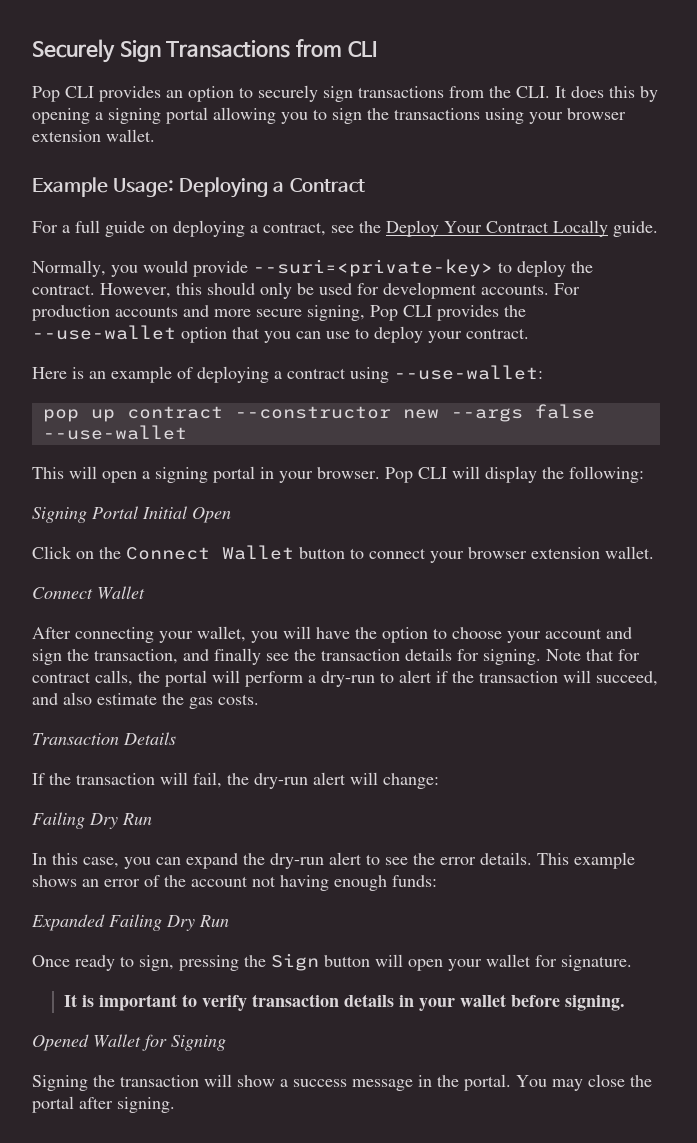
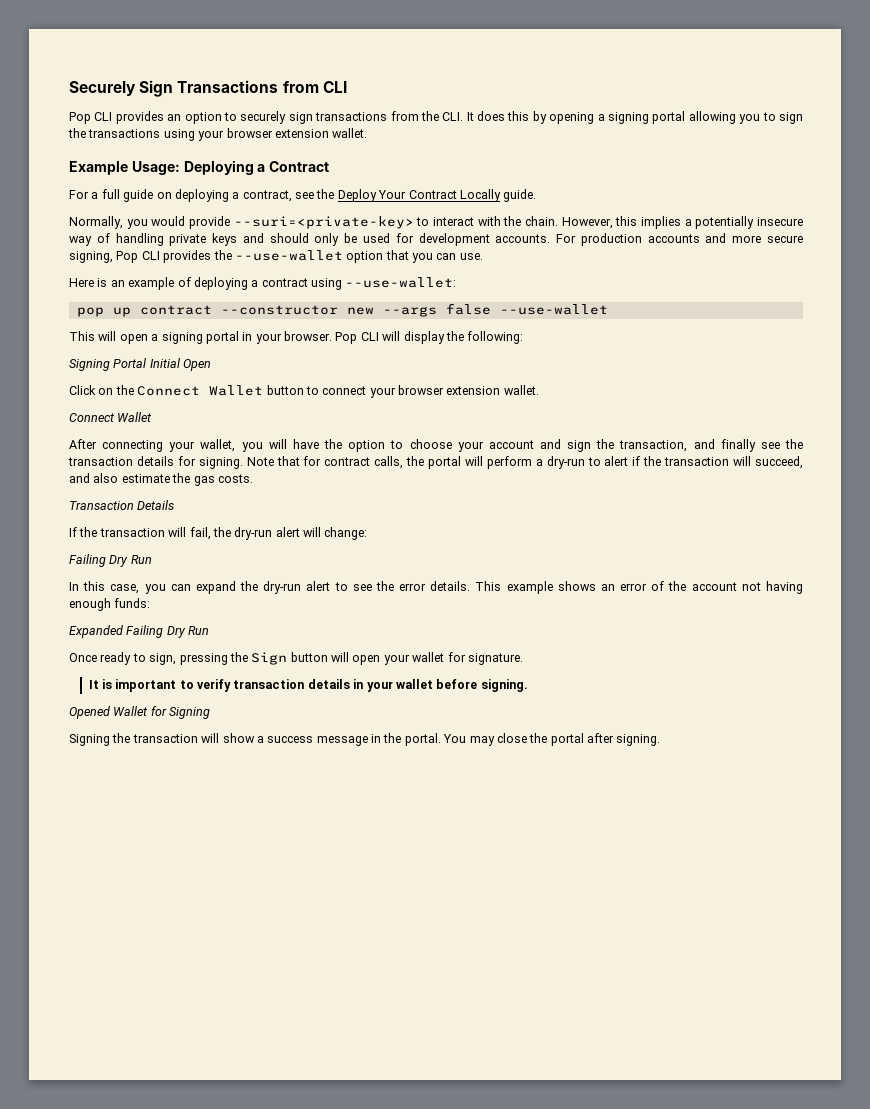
- Normally, you would provide --suri=<private-key> to deploy the contract. However, this should only be used for development accounts.
+ Normally, you would provide --suri=<private-key> to interact with the chain. However, this implies a potentially insecure way of handling private keys and should only be used for development accounts.
- For production accounts and more secure signing, Pop CLI provides the --use-wallet option that you can use to deploy your contract.
+ For production accounts and more secure signing, Pop CLI provides the --use-wallet option that you can use.

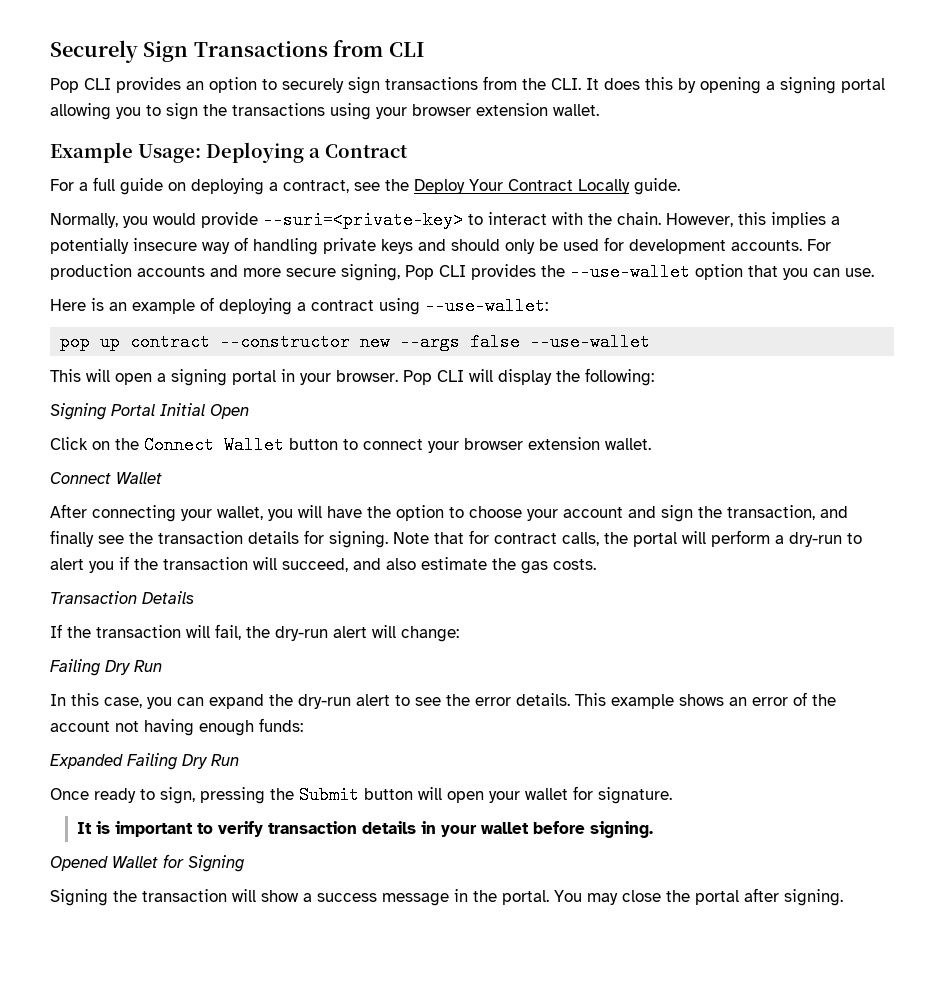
- Note that for contract calls, the portal will perform a dry-run to alert if the transaction will succeed, and also estimate the gas costs.
+ Note that for contract calls, the portal will perform a dry-run to alert you if the transaction will succeed, and also estimate the gas costs.
- Once ready to sign, pressing the Sign button will open your wallet for signature.
+ Once ready to sign, pressing the Submit button will open your wallet for signature.

